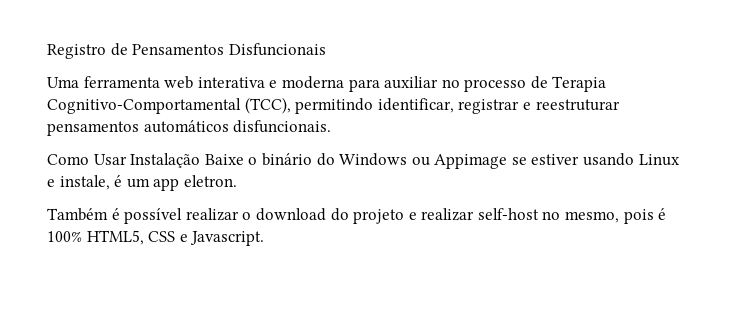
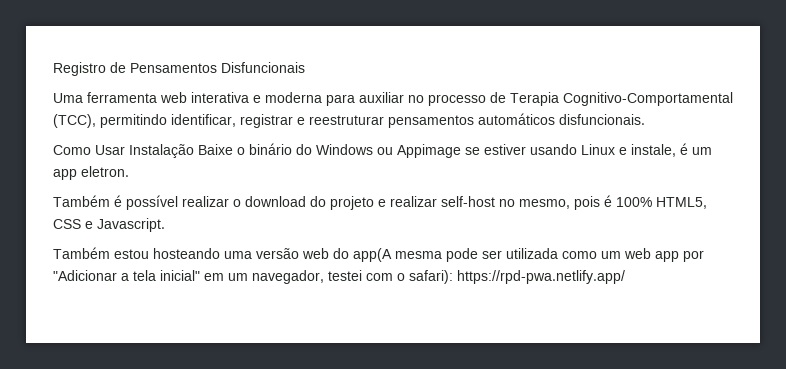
+ Também estou hosteando uma versão web do app(A mesma pode ser utilizada como um web app por "Adicionar a tela inicial" em um navegador, testei com o safari): https://rpd-pwa.netlify.app/

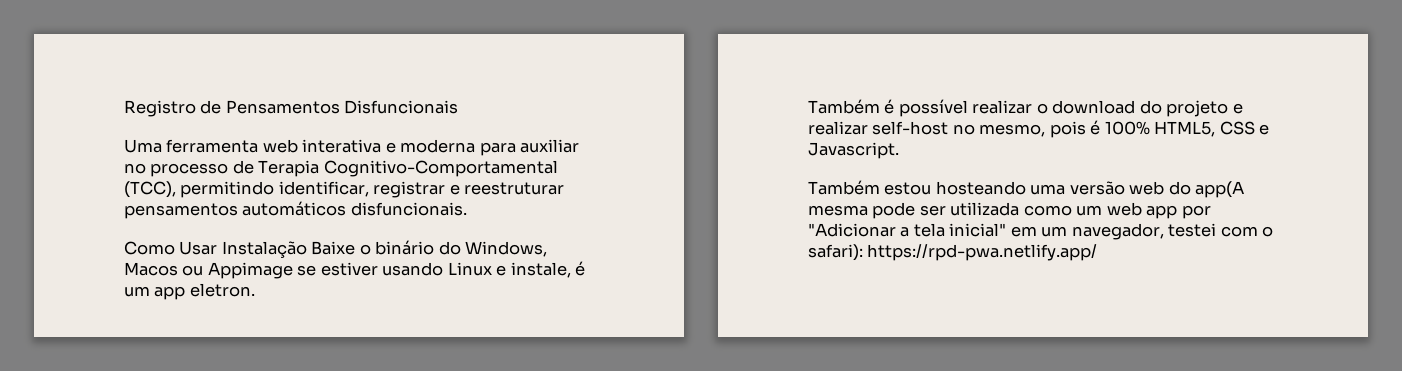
- Como Usar Instalação Baixe o binário do Windows ou Appimage se estiver usando Linux e instale, é um app eletron.
+ Como Usar Instalação Baixe o binário do Windows, Macos ou Appimage se estiver usando Linux e instale, é um app eletron.

